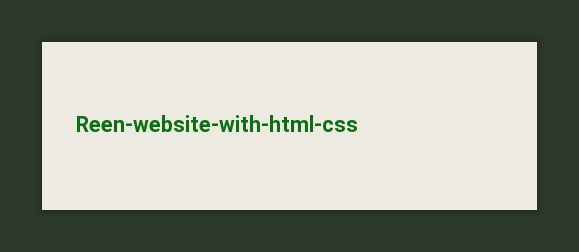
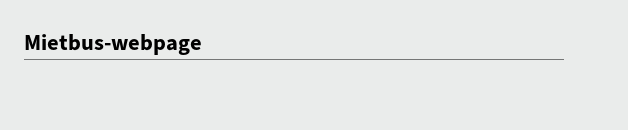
- Reen-website-with-html-css
+ Mietbus-webpage

